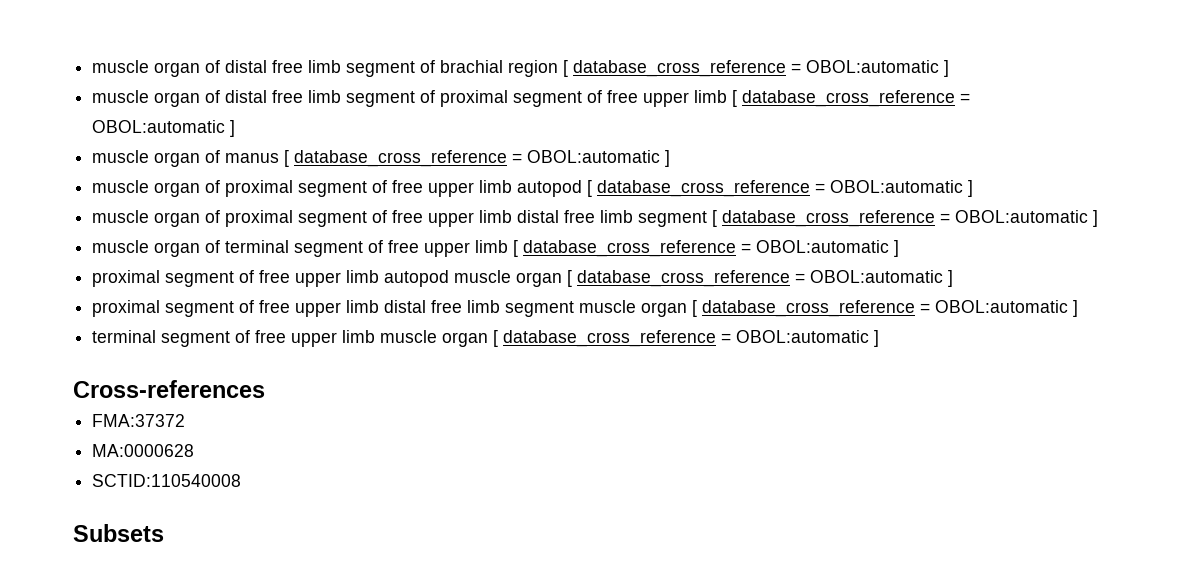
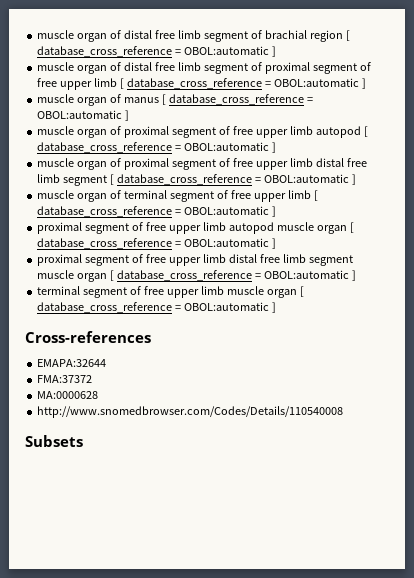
+ EMAPA:32644
- SCTID:110540008
+ http://www.snomedbrowser.com/Codes/Details/110540008

